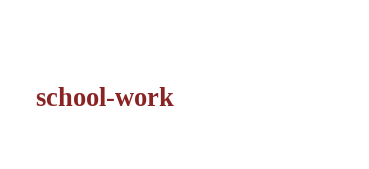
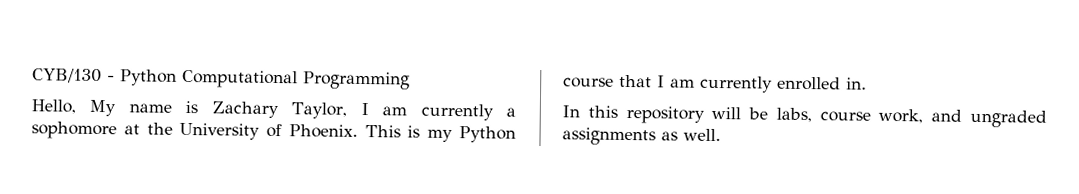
- school-work
+ CYB/130 - Python Computational Programming
+ Hello, My name is Zachary Taylor, I am currently a sophomore at the University of Phoenix. This is my Python course that I am currently enrolled in.
+ In this repository will be labs, course work, and ungraded assignments as well.

